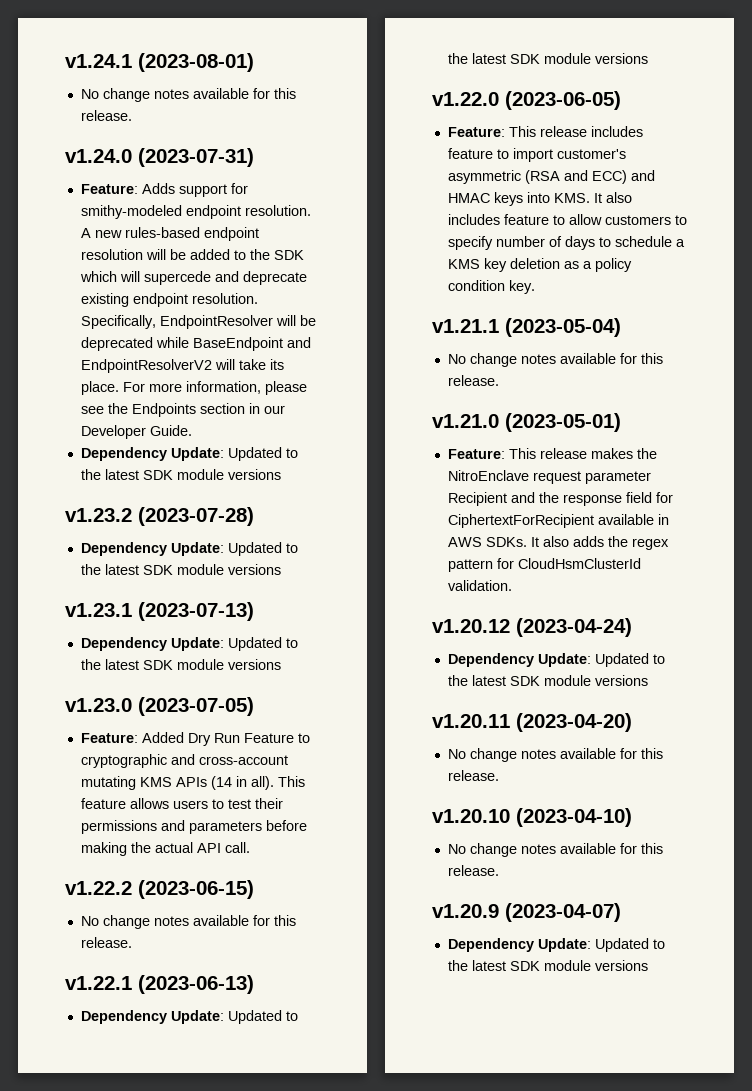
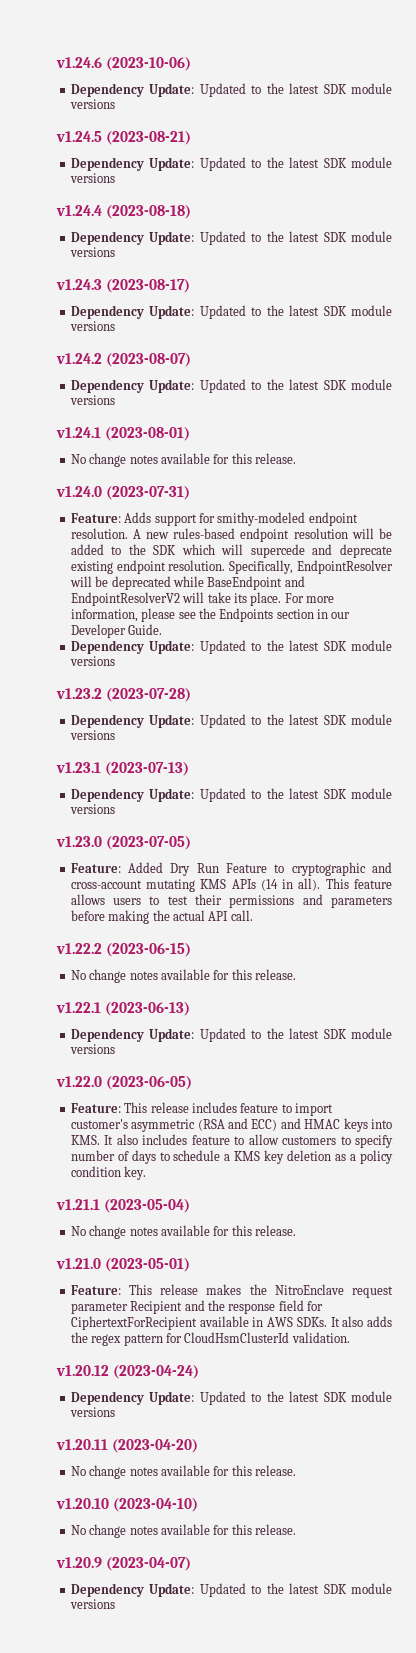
+ v1.24.6 (2023-10-06)
+ Dependency Update: Updated to the latest SDK module versions
+ v1.24.5 (2023-08-21)
+ Dependency Update: Updated to the latest SDK module versions
+ v1.24.4 (2023-08-18)
+ Dependency Update: Updated to the latest SDK module versions
+ v1.24.3 (2023-08-17)
+ Dependency Update: Updated to the latest SDK module versions
+ v1.24.2 (2023-08-07)
+ Dependency Update: Updated to the latest SDK module versions

